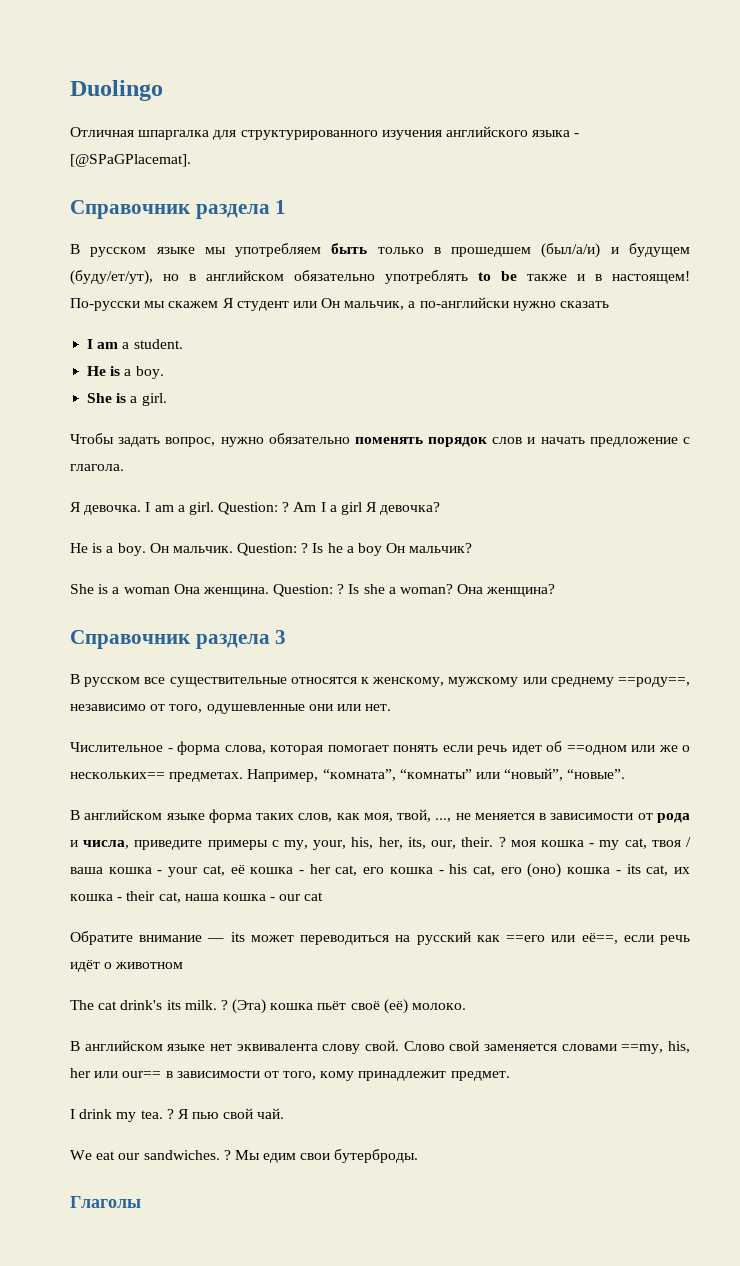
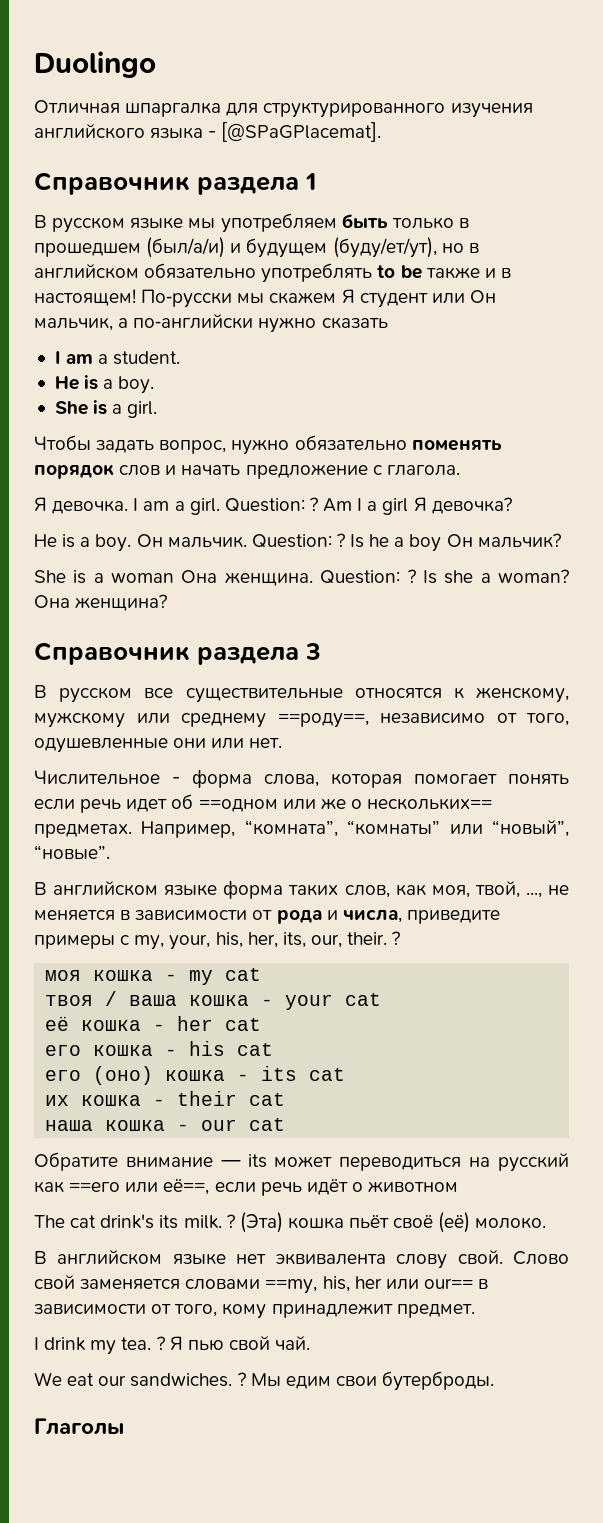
- В английском языке форма таких слов, как моя, твой, ..., не меняется в зависимости от рода и числа, приведите примеры с my, your, his, her, its, our, their. ? моя кошка - my cat, твоя / ваша кошка - your cat, её кошка - her cat, его кошка - his cat, его (оно) кошка - its cat, их кошка - their cat, наша кошка - our cat
+ В английском языке форма таких слов, как моя, твой, ..., не меняется в зависимости от рода и числа, приведите примеры с my, your, his, her, its, our, their. ?
+ моя кошка - my cat
+ твоя / ваша кошка - your cat
+ её кошка - her cat
+ его кошка - his cat
+ его (оно) кошка - its cat
+ их кошка - their cat
+ наша кошка - our cat

